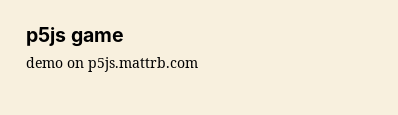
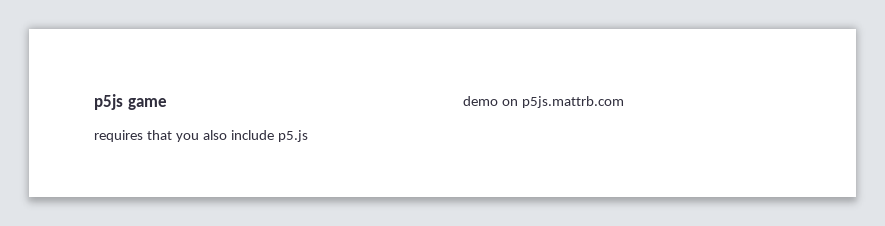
+ requires that you also include p5.js

